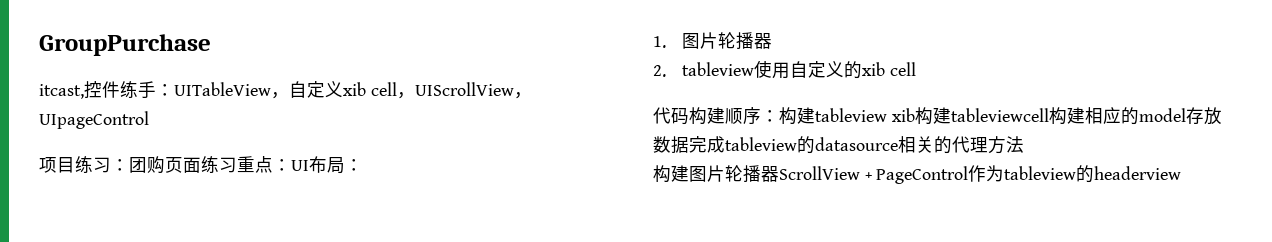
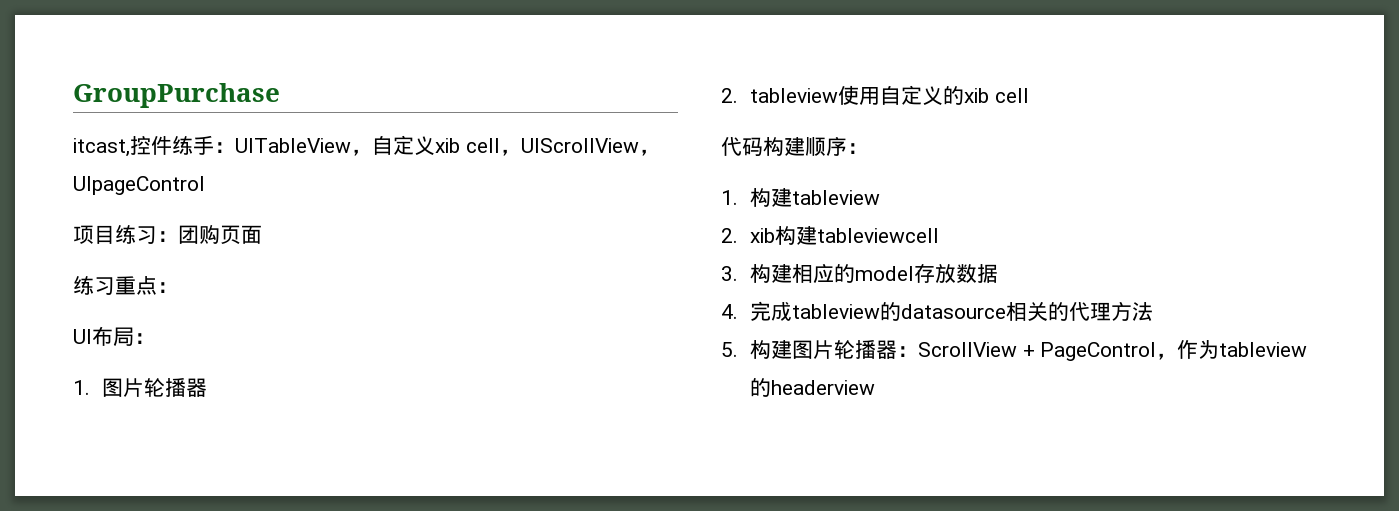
- 项目练习：团购页面练习重点：UI布局：
+ 项目练习：团购页面
+ 练习重点：
+ UI布局：
- 代码构建顺序：构建tableview xib构建tableviewcell构建相应的model存放数据完成tableview的datasource相关的代理方法
+ 代码构建顺序：
+ 1.构建tableview
+ 2. xib构建tableviewcell
+ 3.构建相应的model存放数据
+ 4.完成tableview的datasource相关的代理方法
- 构建图片轮播器ScrollView + PageControl作为tableview的headerview
+ 5.构建图片轮播器：ScrollView + PageControl，作为tableview的headerview

